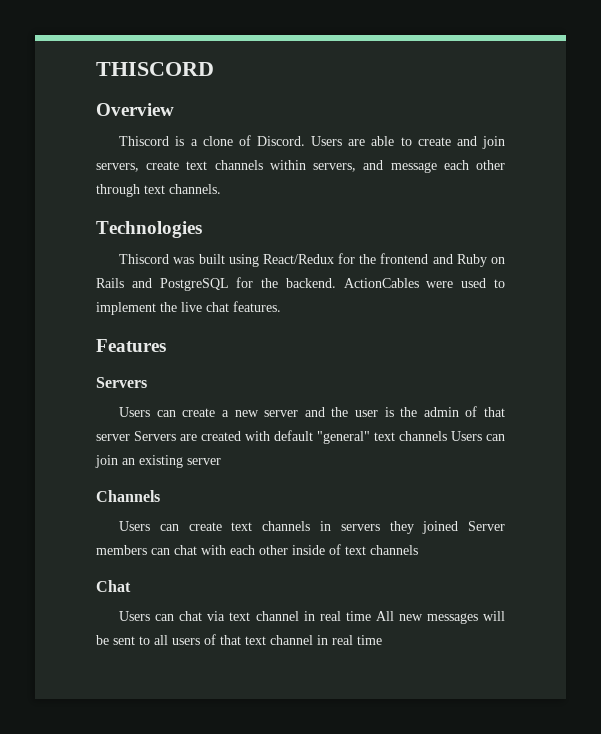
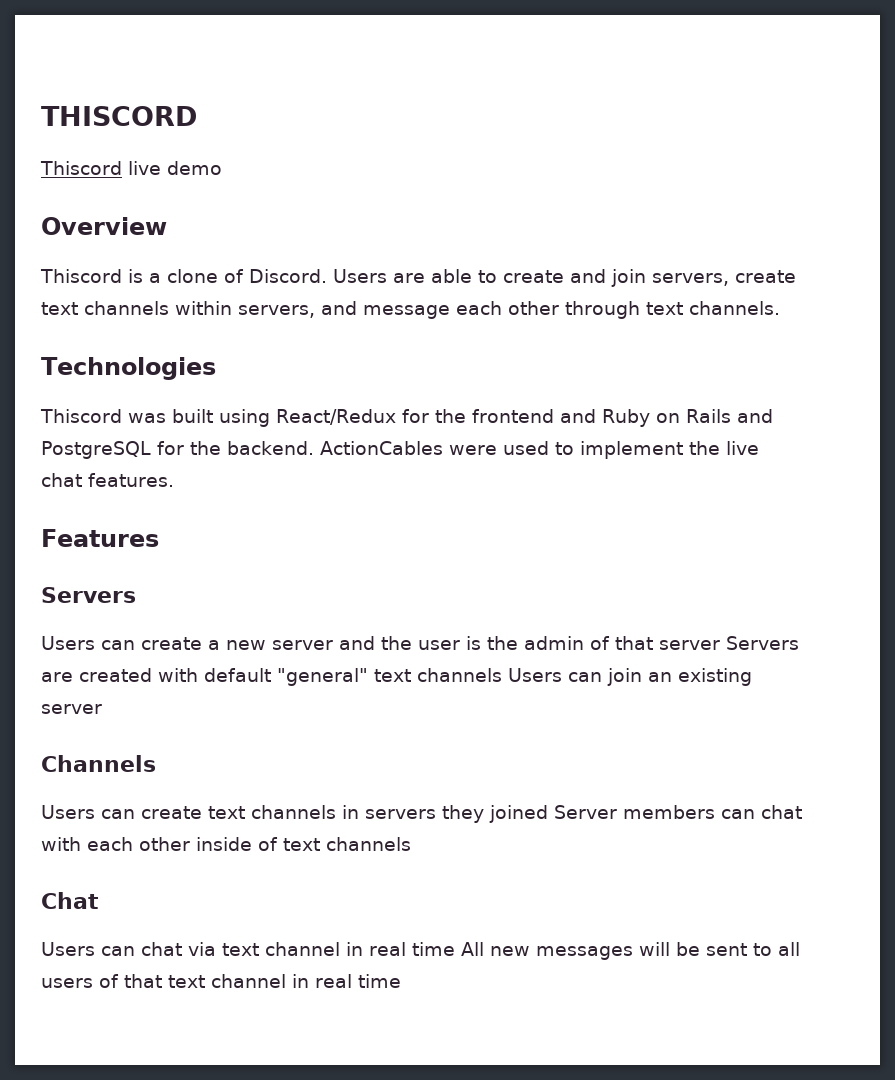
+ Thiscord live demo

